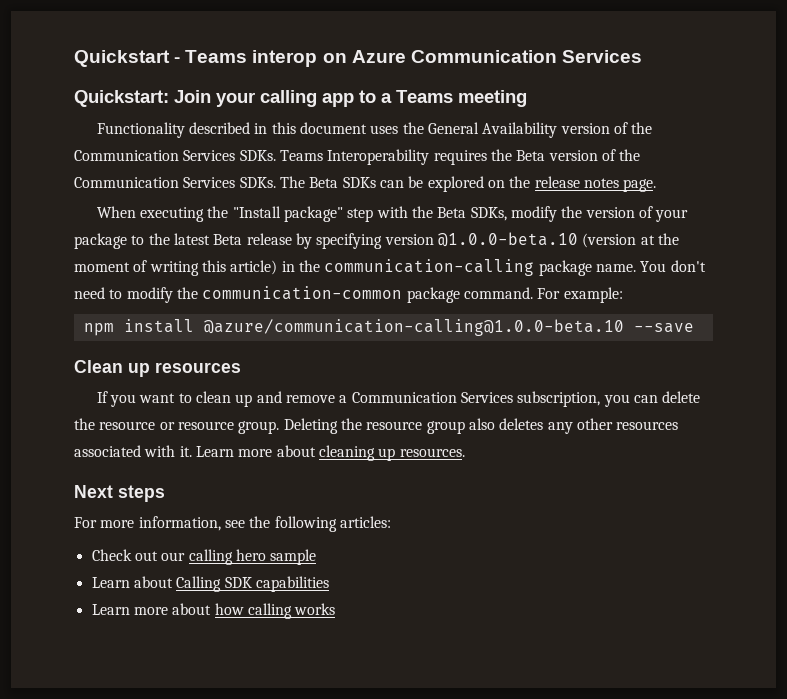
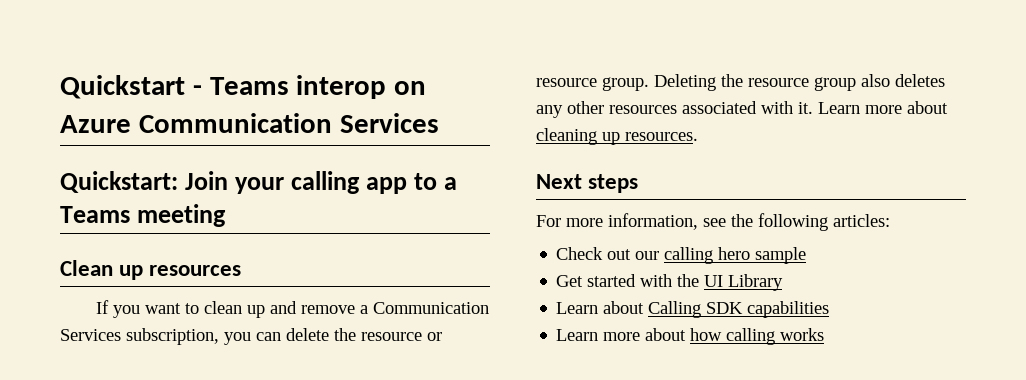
- Functionality described in this document uses the General Availability version of the Communication Services SDKs. Teams Interoperability requires the Beta version of the Communication Services SDKs. The Beta SDKs can be explored on the release notes page.
- When executing the "Install package" step with the Beta SDKs, modify the version of your package to the latest Beta release by specifying version @1.0.0-beta.10 (version at the moment of writing this article) in the communication-calling package name. You don't need to modify the communication-common package command. For example:
- npm install @azure/communication-calling@1.0.0-beta.10 --save
+ Get started with the UI Library

